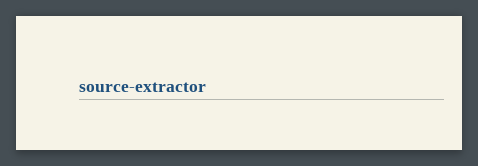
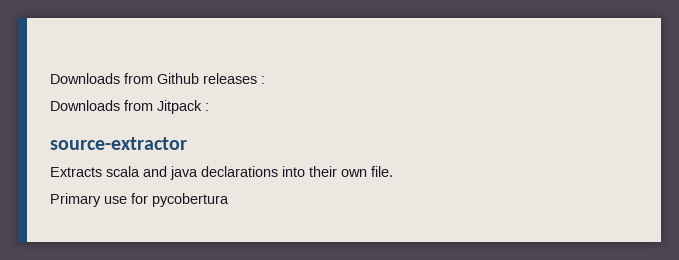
+ Downloads from Github releases :
+ Downloads from Jitpack :
  source-extractor
+ Extracts scala and java declarations into their own file.
+ Primary use for pycobertura

